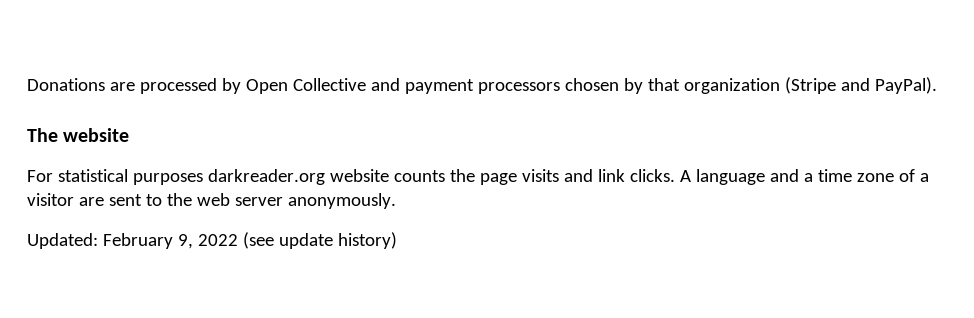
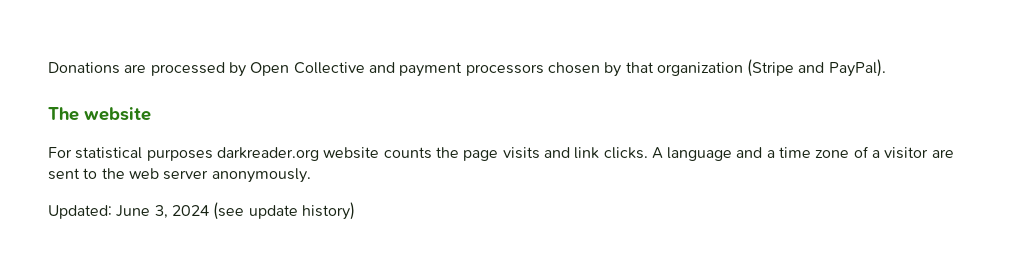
- Updated: February 9, 2022 (see update history)
+ Updated: June 3, 2024 (see update history)

